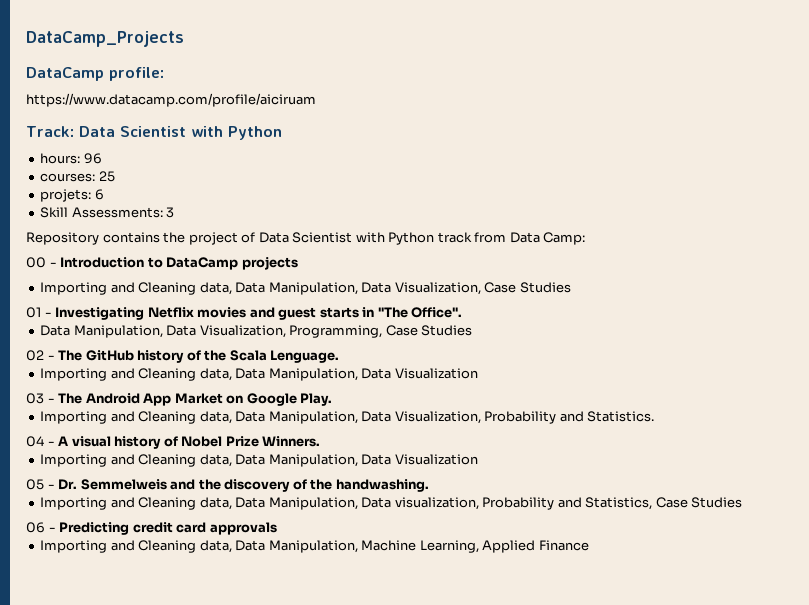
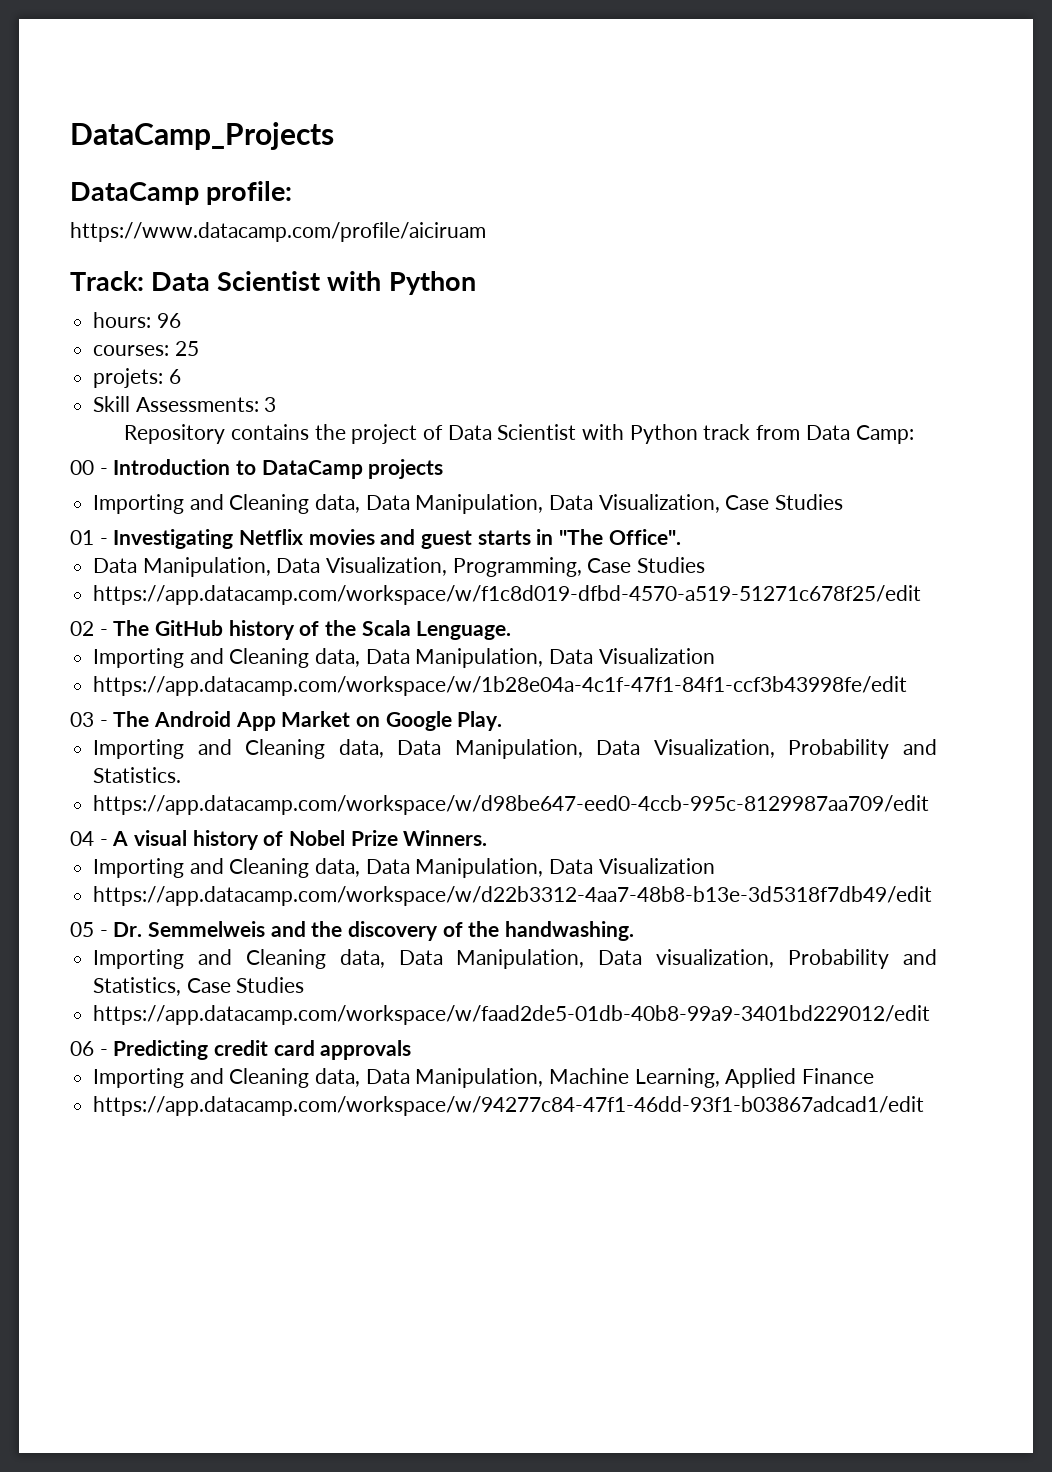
+ https://app.datacamp.com/workspace/w/f1c8d019-dfbd-4570-a519-51271c678f25/edit
+ https://app.datacamp.com/workspace/w/1b28e04a-4c1f-47f1-84f1-ccf3b43998fe/edit
+ https://app.datacamp.com/workspace/w/d98be647-eed0-4ccb-995c-8129987aa709/edit
+ https://app.datacamp.com/workspace/w/d22b3312-4aa7-48b8-b13e-3d5318f7db49/edit
+ https://app.datacamp.com/workspace/w/faad2de5-01db-40b8-99a9-3401bd229012/edit
+ https://app.datacamp.com/workspace/w/94277c84-47f1-46dd-93f1-b03867adcad1/edit

